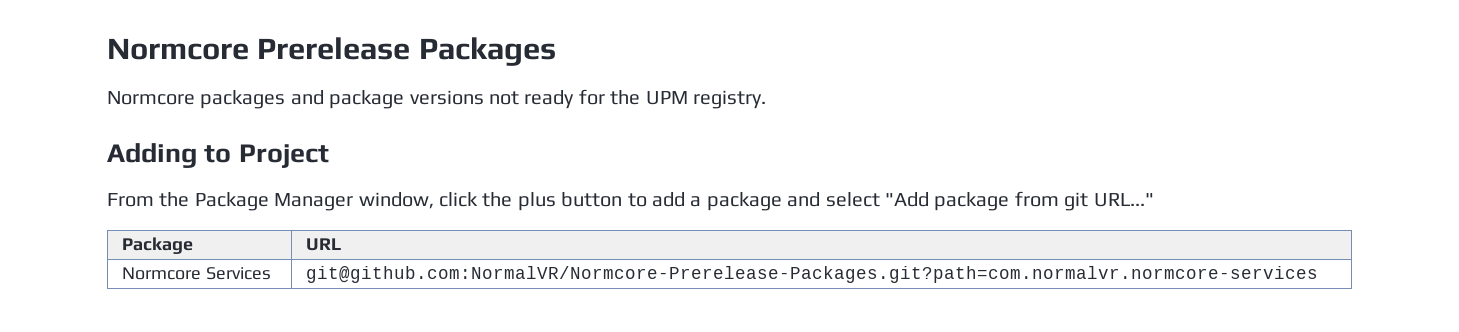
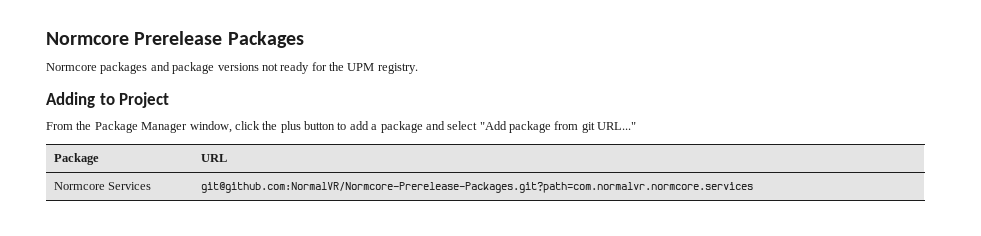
- Normcore Services | git@github.com:NormalVR/Normcore-Prerelease-Packages.git?path=com.normalvr.normcore-services
+ Normcore Services | git@github.com:NormalVR/Normcore-Prerelease-Packages.git?path=com.normalvr.normcore.services

